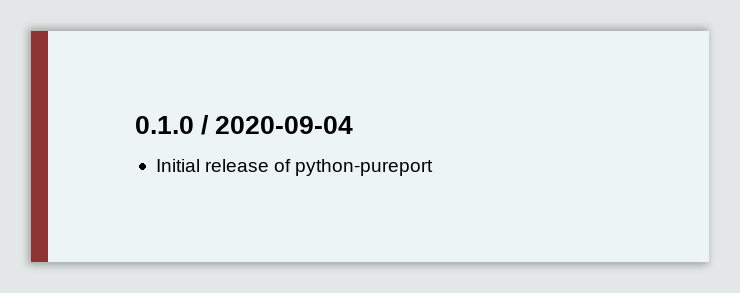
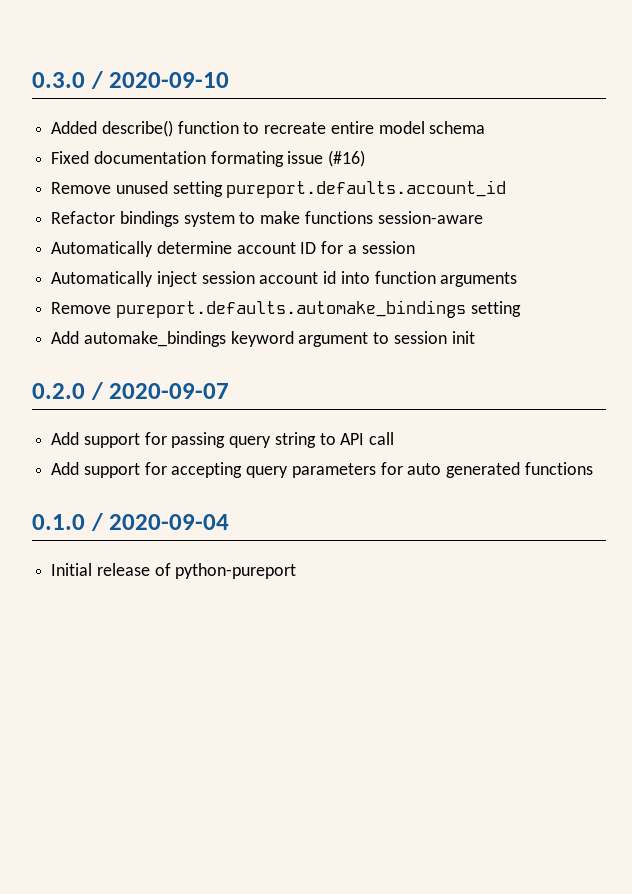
+ 0.3.0 / 2020-09-10
+ Added describe() function to recreate entire model schema
+ Fixed documentation formating issue (#16)
+ Remove unused setting pureport.defaults.account_id
+ Refactor bindings system to make functions session-aware
+ Automatically determine account ID for a session
+ Automatically inject session account id into function arguments
+ Remove pureport.defaults.automake_bindings setting
+ Add automake_bindings keyword argument to session init
+ 0.2.0 / 2020-09-07
+ Add support for passing query string to API call
+ Add support for accepting query parameters for auto generated functions

